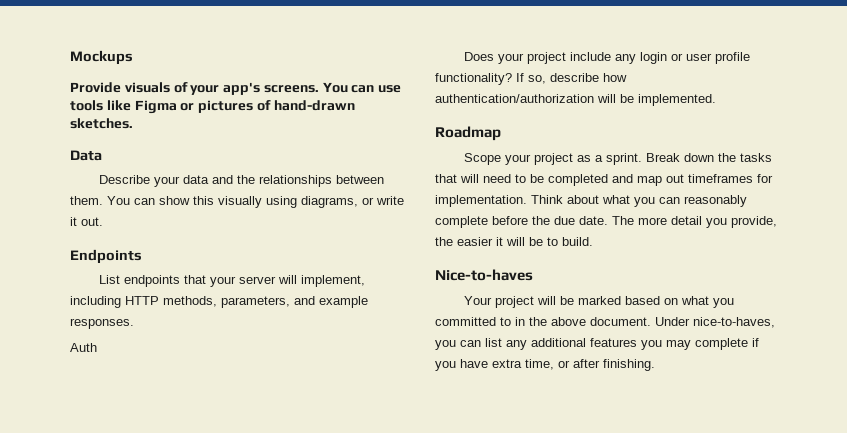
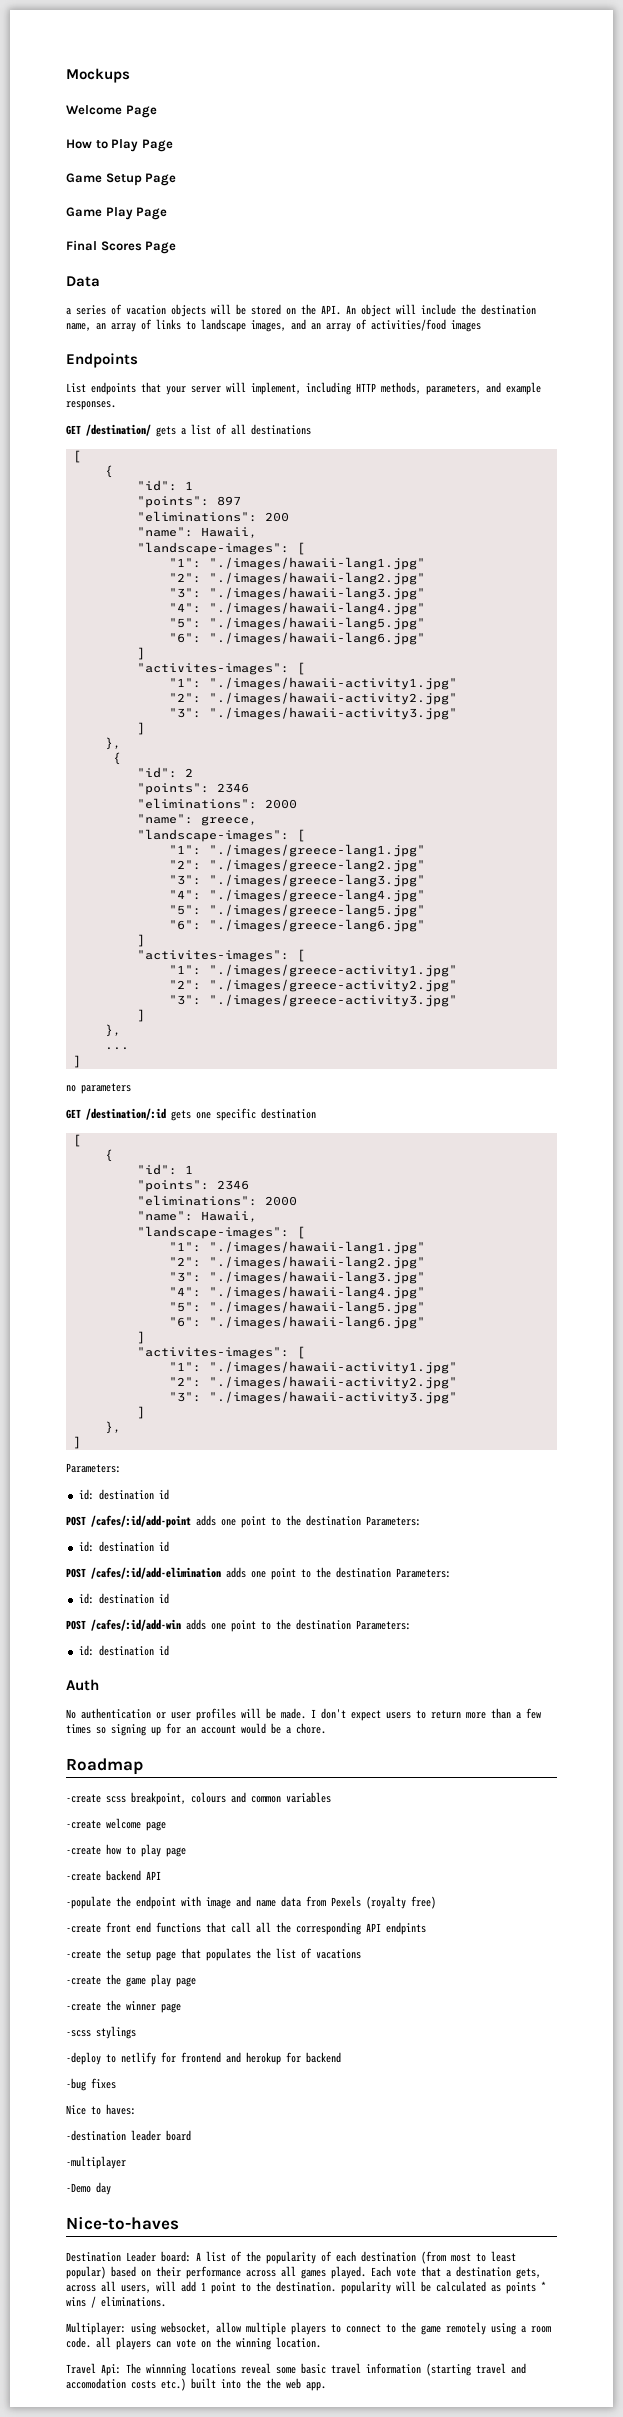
- Provide visuals of your app's screens. You can use tools like Figma or pictures of hand-drawn sketches.
+ Welcome Page
+ How to Play Page
+ Game Setup Page
+ Game Play Page
+ Final Scores Page
  Data
- Describe your data and the relationships between them. You can show this visually using diagrams, or write it out.
+ a series of vacation objects will be stored on the API. An object will include the destination name, an array of links to landscape images, and an array of activities/food images
+ GET /destination/ gets a list of all destinations
+ [
+ {
+ "id": 1
+ "points": 897
+ "eliminations": 200
+ "name": Hawaii,
+ "landscape-images": [
+ "1": "./images/hawaii-lang1.jpg"
+ "2": "./images/hawaii-lang2.jpg"
+ "3": "./images/hawaii-lang3.jpg"
+ "4": "./images/hawaii-lang4.jpg"
+ "5": "./images/hawaii-lang5.jpg"
+ "6": "./images/hawaii-lang6.jpg"
+ ]
+ "activites-images": [
+ "1": "./images/hawaii-activity1.jpg"
+ "2": "./images/hawaii-activity2.jpg"
+ "3": "./images/hawaii-activity3.jpg"
+ ]
+ },
+ {
+ "id": 2
+ "points": 2346
+ "eliminations": 2000
+ "name": greece,
+ "landscape-images": [
+ "1": "./images/greece-lang1.jpg"
+ "2": "./images/greece-lang2.jpg"
+ "3": "./images/greece-lang3.jpg"
+ "4": "./images/greece-lang4.jpg"
+ "5": "./images/greece-lang5.jpg"
+ "6": "./images/greece-lang6.jpg"
+ ]
+ "activites-images": [
+ "1": "./images/greece-activity1.jpg"
+ "2": "./images/greece-activity2.jpg"
+ "3": "./images/greece-activity3.jpg"
+ ]
+ },
+ ...
+ ]
+ no parameters
+ GET /destination/:id gets one specific destination
+ [
+ {
+ "id": 1
+ "points": 2346
+ "eliminations": 2000
+ "name": Hawaii,
+ "landscape-images": [
+ "1": "./images/hawaii-lang1.jpg"
+ "2": "./images/hawaii-lang2.jpg"
+ "3": "./images/hawaii-lang3.jpg"
+ "4": "./images/hawaii-lang4.jpg"
+ "5": "./images/hawaii-lang5.jpg"
+ "6": "./images/hawaii-lang6.jpg"
+ ]
+ "activites-images": [
+ "1": "./images/hawaii-activity1.jpg"
+ "2": "./images/hawaii-activity2.jpg"
+ "3": "./images/hawaii-activity3.jpg"
+ ]
+ },
+ ]
+ Parameters:
+ id: destination id
+ POST /cafes/:id/add-point adds one point to the destination Parameters:
+ id: destination id
+ POST /cafes/:id/add-elimination adds one point to the destination Parameters:
+ id: destination id
+ POST /cafes/:id/add-win adds one point to the destination Parameters:
+ id: destination id
  Auth
- Does your project include any login or user profile functionality? If so, describe how authentication/authorization will be implemented.
+ No authentication or user profiles will be made. I don't expect users to return more than a few times so signing up for an account would be a chore.
  Roadmap
- Scope your project as a sprint. Break down the tasks that will need to be completed and map out timeframes for implementation. Think about what you can reasonably complete before the due date. The more detail you provide, the easier it will be to build.
+ -create scss breakpoint, colours and common variables
+ -create welcome page
+ -create how to play page
+ -create backend API
+ -populate the endpoint with image and name data from Pexels (royalty free)
+ -create front end functions that call all the corresponding API endpints
+ -create the setup page that populates the list of vacations
+ -create the game play page
+ -create the winner page
+ -scss stylings
+ -deploy to netlify for frontend and herokup for backend
+ -bug fixes
+ Nice to haves:
+ -destination leader board
+ -multiplayer
+ -Demo day
  Nice-to-haves
- Your project will be marked based on what you committed to in the above document. Under nice-to-haves, you can list any additional features you may complete if you have extra time, or after finishing.
+ Destination Leader board: A list of the popularity of each destination (from most to least popular) based on their performance across all games played. Each vote that a destination gets, across all users, will add 1 point to the destination. popularity will be calculated as points * wins / eliminations.
+ Multiplayer: using websocket, allow multiple players to connect to the game remotely using a room code. all players can vote on the winning location.
+ Travel Api: The winnning locations reveal some basic travel information (starting travel and accomodation costs etc.) built into the the web app.

